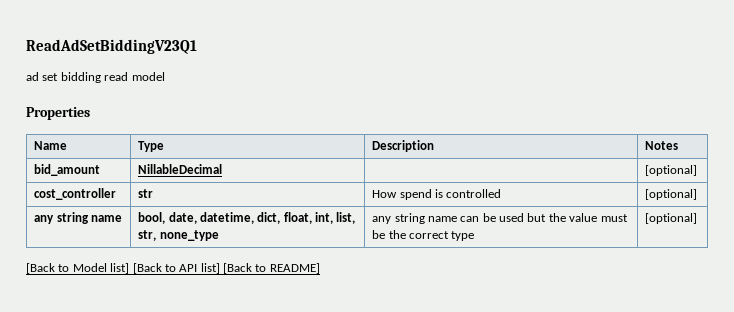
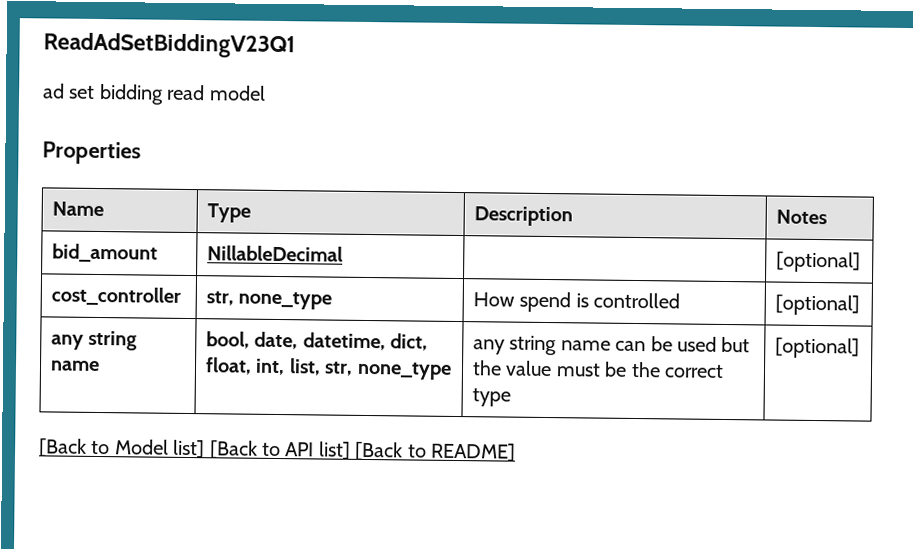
- cost_controller | str | How spend is controlled | [optional]
+ cost_controller | str, none_type | How spend is controlled | [optional]

